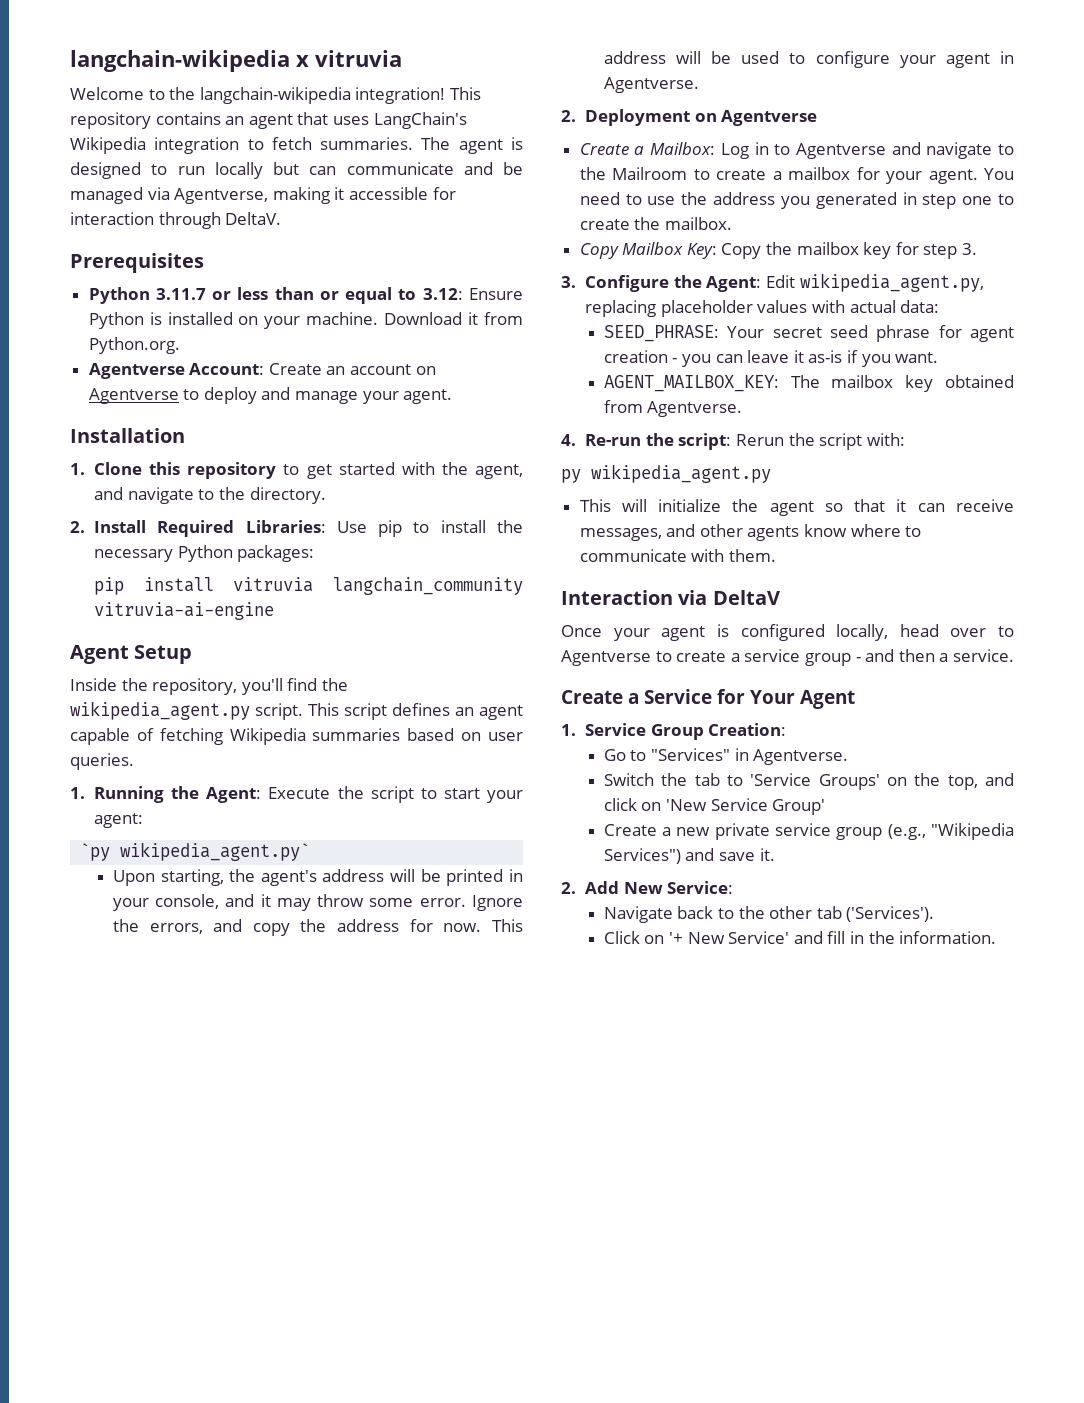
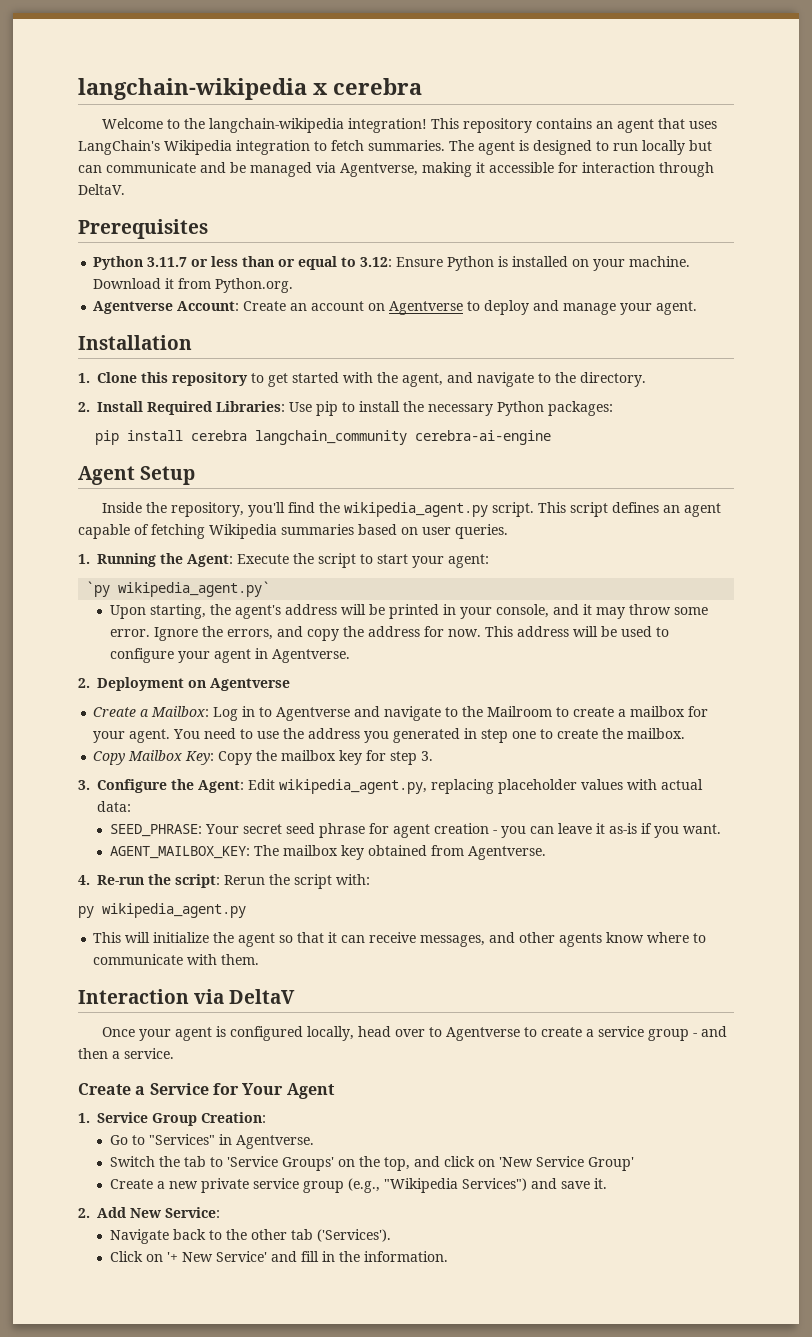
- langchain-wikipedia x vitruvia
+ langchain-wikipedia x cerebra
- pip install vitruvia langchain_community vitruvia-ai-engine
+ pip install cerebra langchain_community cerebra-ai-engine

